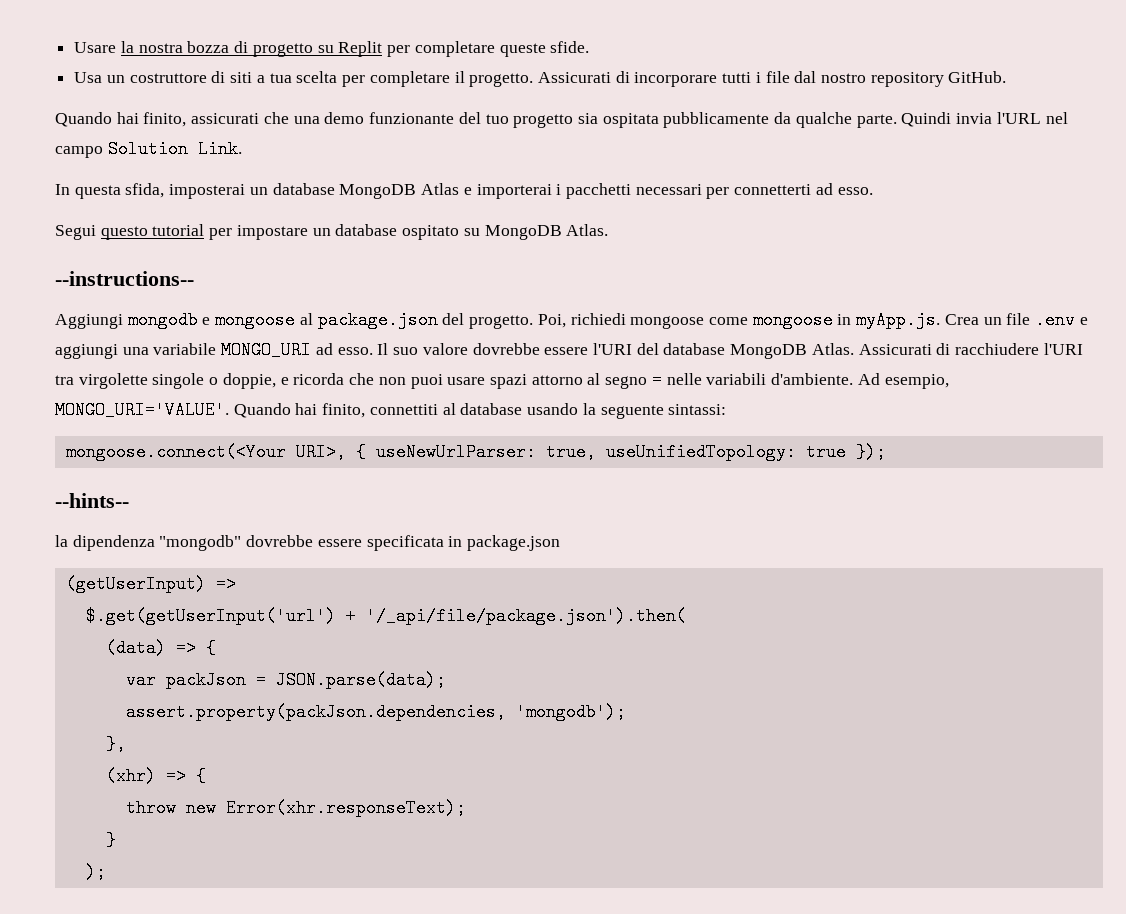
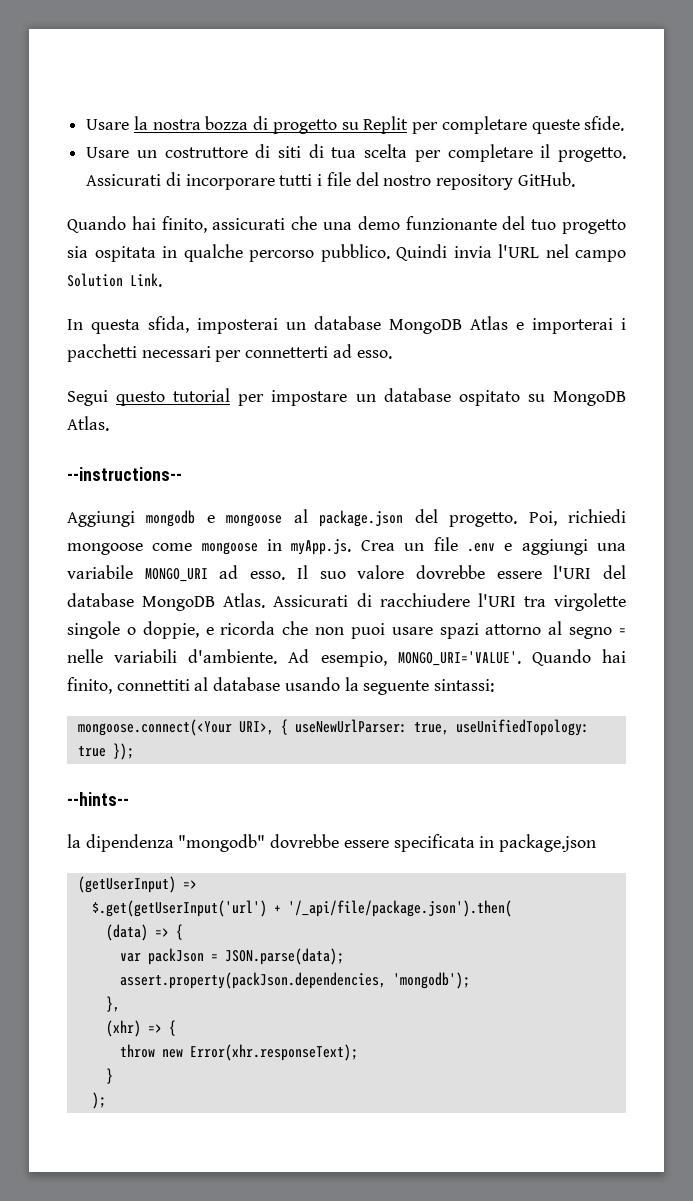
- Usa un costruttore di siti a tua scelta per completare il progetto.
+ Usare un costruttore di siti di tua scelta per completare il progetto.
- Assicurati di incorporare tutti i file dal nostro repository GitHub.
+ Assicurati di incorporare tutti i file del nostro repository GitHub.
- Quando hai finito, assicurati che una demo funzionante del tuo progetto sia ospitata pubblicamente da qualche parte.
+ Quando hai finito, assicurati che una demo funzionante del tuo progetto sia ospitata in qualche percorso pubblico.

